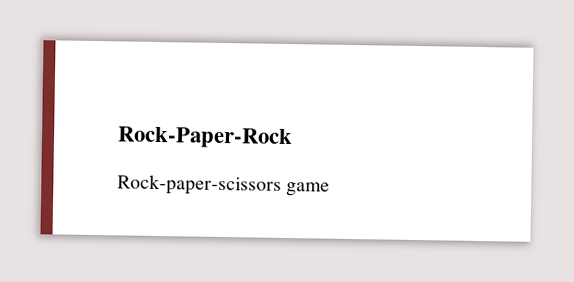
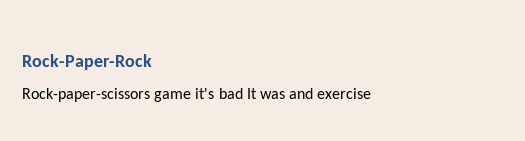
- Rock-paper-scissors game
+ Rock-paper-scissors game it's bad It was and exercise

